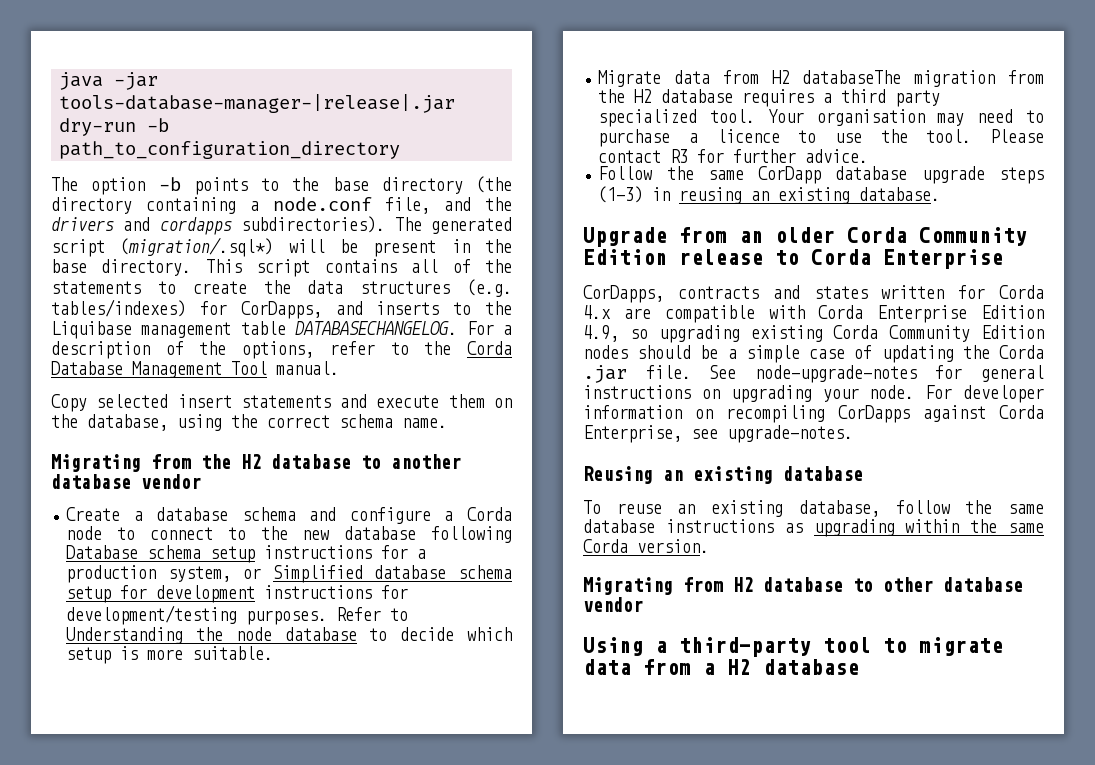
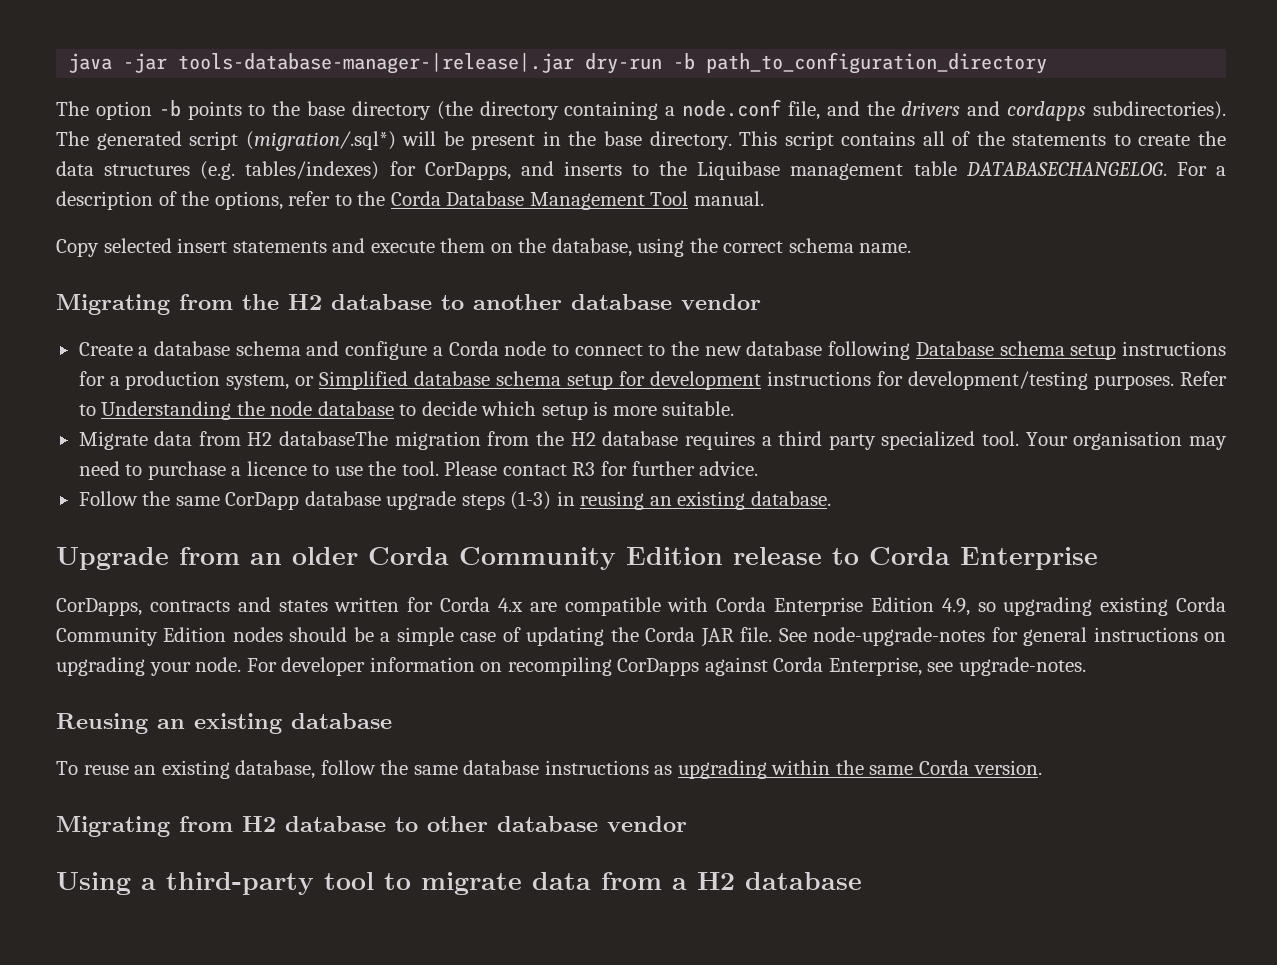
- CorDapps, contracts and states written for Corda 4.x are compatible with Corda Enterprise Edition 4.9, so upgrading existing Corda Community Edition nodes should be a simple case of updating the Corda .jar file.
+ CorDapps, contracts and states written for Corda 4.x are compatible with Corda Enterprise Edition 4.9, so upgrading existing Corda Community Edition nodes should be a simple case of updating the Corda JAR file.

